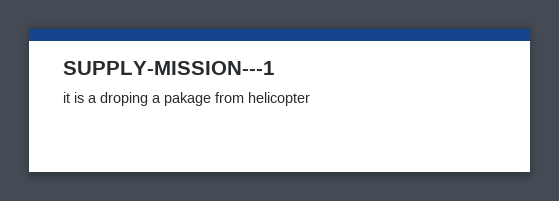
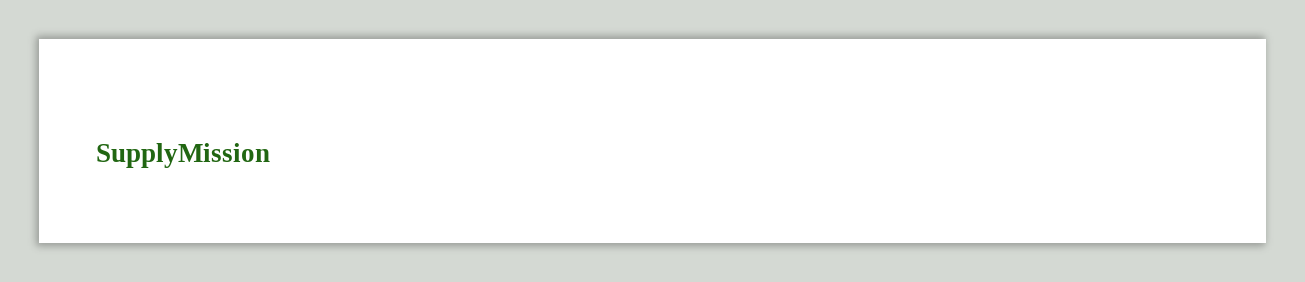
- SUPPLY-MISSION---1
- it is a droping a pakage from helicopter
+ SupplyMission

